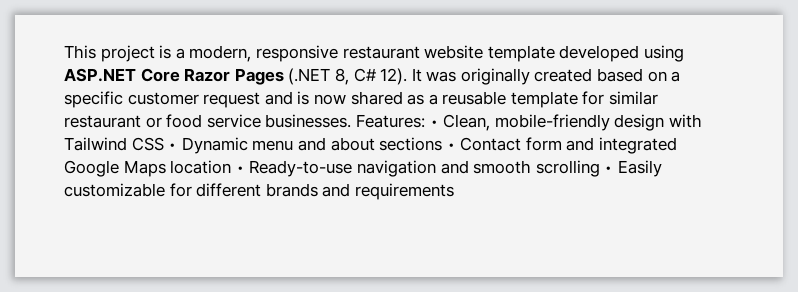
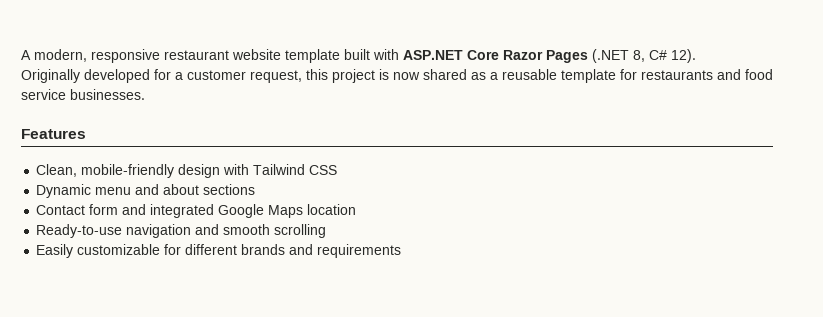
- This project is a modern, responsive restaurant website template developed using ASP.NET Core Razor Pages (.NET 8, C# 12). It was originally created based on a specific customer request and is now shared as a reusable template for similar restaurant or food service businesses. Features: • Clean, mobile-friendly design with Tailwind CSS • Dynamic menu and about sections • Contact form and integrated Google Maps location • Ready-to-use navigation and smooth scrolling • Easily customizable for different brands and requirements
+ A modern, responsive restaurant website template built with ASP.NET Core Razor Pages (.NET 8, C# 12).
+ Originally developed for a customer request, this project is now shared as a reusable template for restaurants and food service businesses.
+ Features
+ Clean, mobile-friendly design with Tailwind CSS
+ Dynamic menu and about sections
+ Contact form and integrated Google Maps location
+ Ready-to-use navigation and smooth scrolling
+ Easily customizable for different brands and requirements

